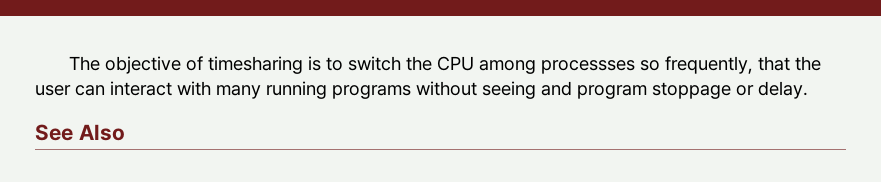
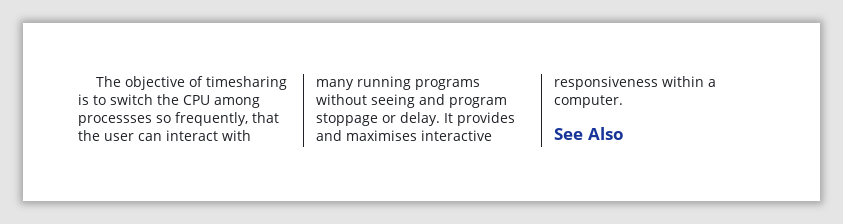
+ It provides and maximises interactive responsiveness within a computer.

